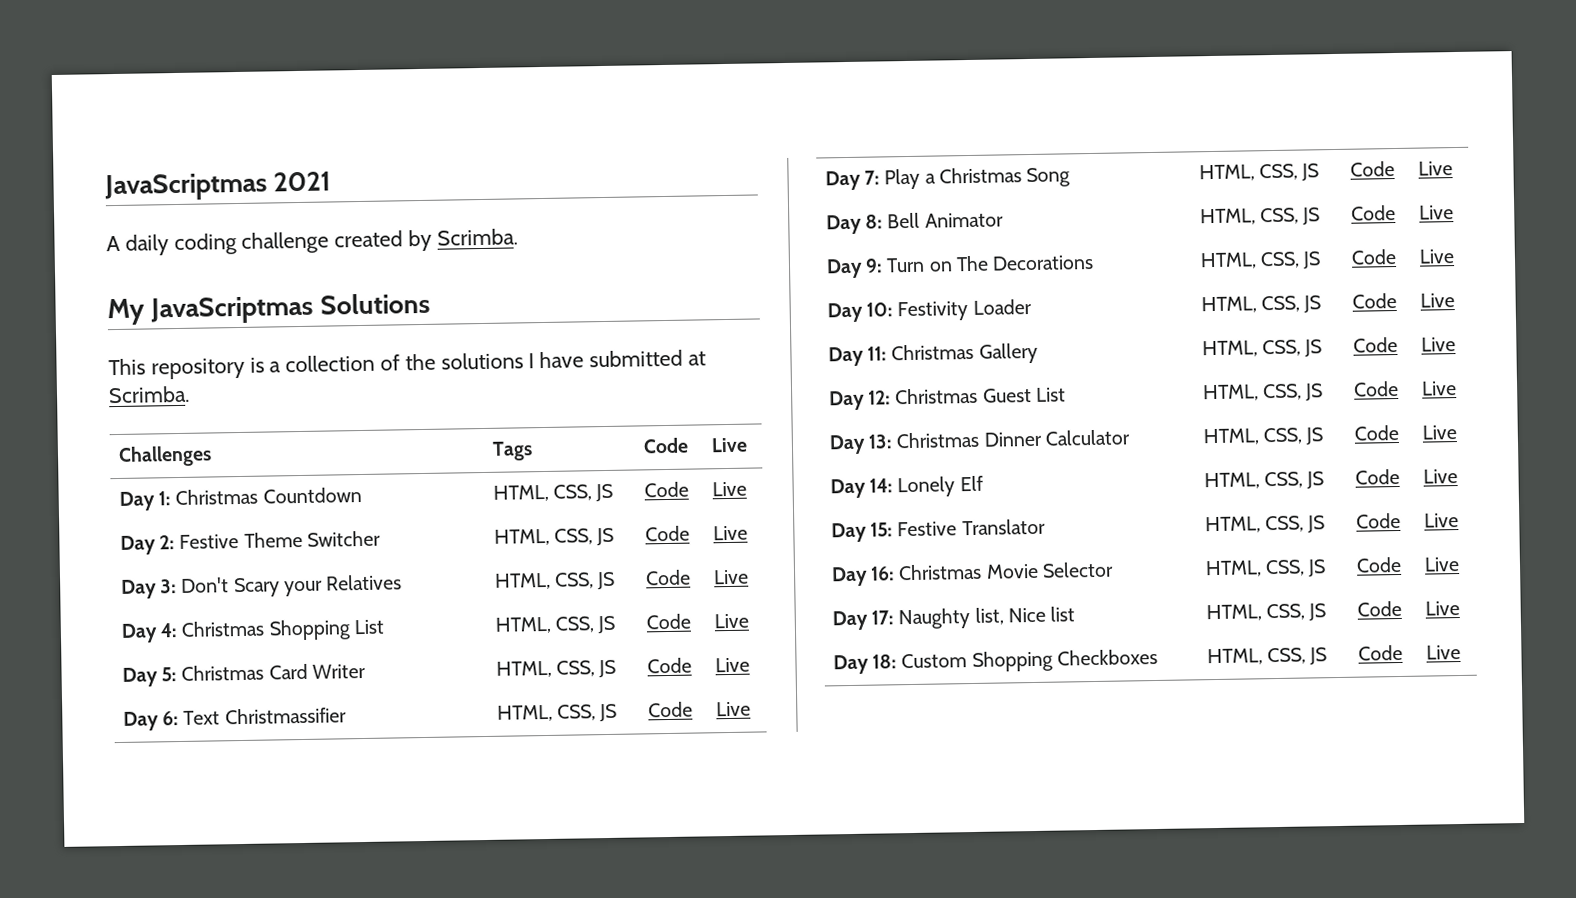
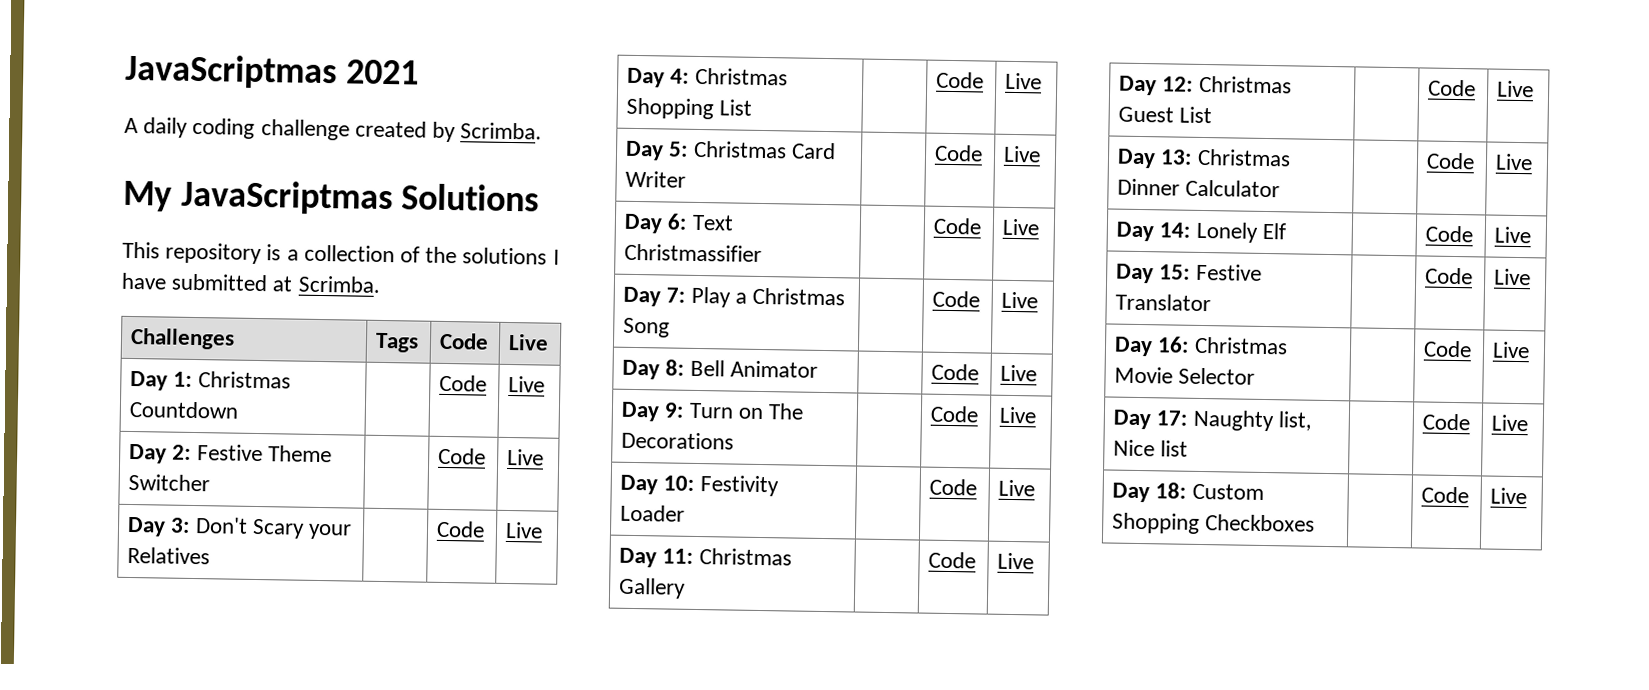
- Day 1: Christmas Countdown | HTML, CSS, JS | Code | Live
+ Day 1: Christmas Countdown | | Code | Live
- Day 2: Festive Theme Switcher | HTML, CSS, JS | Code | Live
+ Day 2: Festive Theme Switcher | | Code | Live
- Day 3: Don't Scary your Relatives | HTML, CSS, JS | Code | Live
+ Day 3: Don't Scary your Relatives | | Code | Live
- Day 4: Christmas Shopping List | HTML, CSS, JS | Code | Live
+ Day 4: Christmas Shopping List | | Code | Live
- Day 5: Christmas Card Writer | HTML, CSS, JS | Code | Live
+ Day 5: Christmas Card Writer | | Code | Live
- Day 6: Text Christmassifier | HTML, CSS, JS | Code | Live
+ Day 6: Text Christmassifier | | Code | Live
- Day 7: Play a Christmas Song | HTML, CSS, JS | Code | Live
+ Day 7: Play a Christmas Song | | Code | Live
- Day 8: Bell Animator | HTML, CSS, JS | Code | Live
+ Day 8: Bell Animator | | Code | Live
- Day 9: Turn on The Decorations | HTML, CSS, JS | Code | Live
+ Day 9: Turn on The Decorations | | Code | Live
- Day 10: Festivity Loader | HTML, CSS, JS | Code | Live
+ Day 10: Festivity Loader | | Code | Live
- Day 11: Christmas Gallery | HTML, CSS, JS | Code | Live
+ Day 11: Christmas Gallery | | Code | Live
- Day 12: Christmas Guest List | HTML, CSS, JS | Code | Live
+ Day 12: Christmas Guest List | | Code | Live
- Day 13: Christmas Dinner Calculator | HTML, CSS, JS | Code | Live
+ Day 13: Christmas Dinner Calculator | | Code | Live
- Day 14: Lonely Elf | HTML, CSS, JS | Code | Live
+ Day 14: Lonely Elf | | Code | Live
- Day 15: Festive Translator | HTML, CSS, JS | Code | Live
+ Day 15: Festive Translator | | Code | Live
- Day 16: Christmas Movie Selector | HTML, CSS, JS | Code | Live
+ Day 16: Christmas Movie Selector | | Code | Live
- Day 17: Naughty list, Nice list | HTML, CSS, JS | Code | Live
+ Day 17: Naughty list, Nice list | | Code | Live
- Day 18: Custom Shopping Checkboxes | HTML, CSS, JS | Code | Live
+ Day 18: Custom Shopping Checkboxes | | Code | Live

